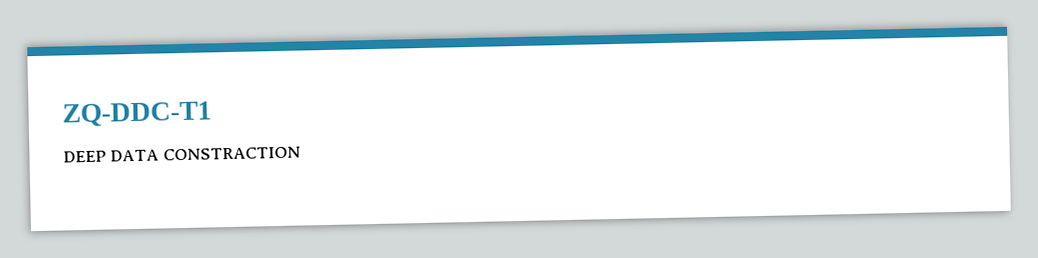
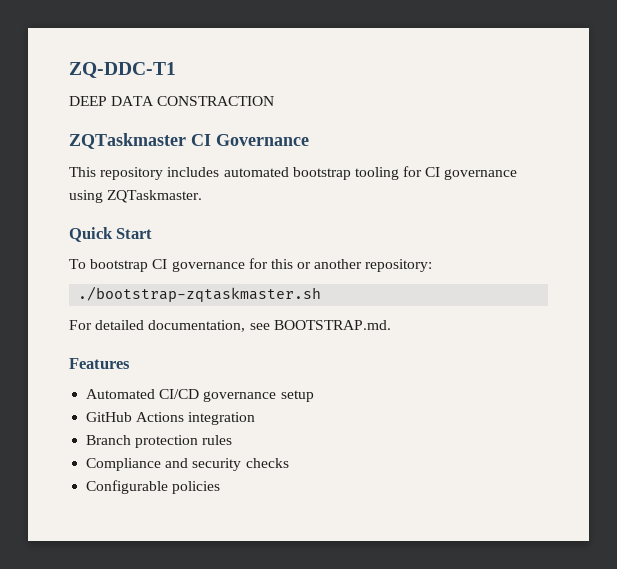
+ ZQTaskmaster CI Governance
+ This repository includes automated bootstrap tooling for CI governance using ZQTaskmaster.
+ Quick Start
+ To bootstrap CI governance for this or another repository:
+ ./bootstrap-zqtaskmaster.sh
+ For detailed documentation, see BOOTSTRAP.md.
+ Features
+ Automated CI/CD governance setup
+ GitHub Actions integration
+ Branch protection rules
+ Compliance and security checks
+ Configurable policies

